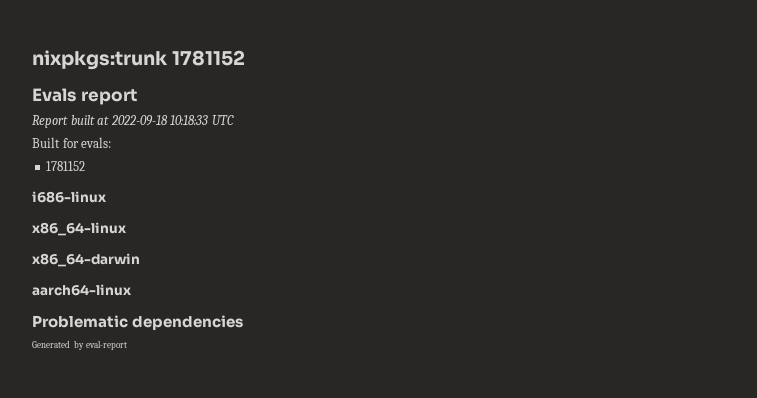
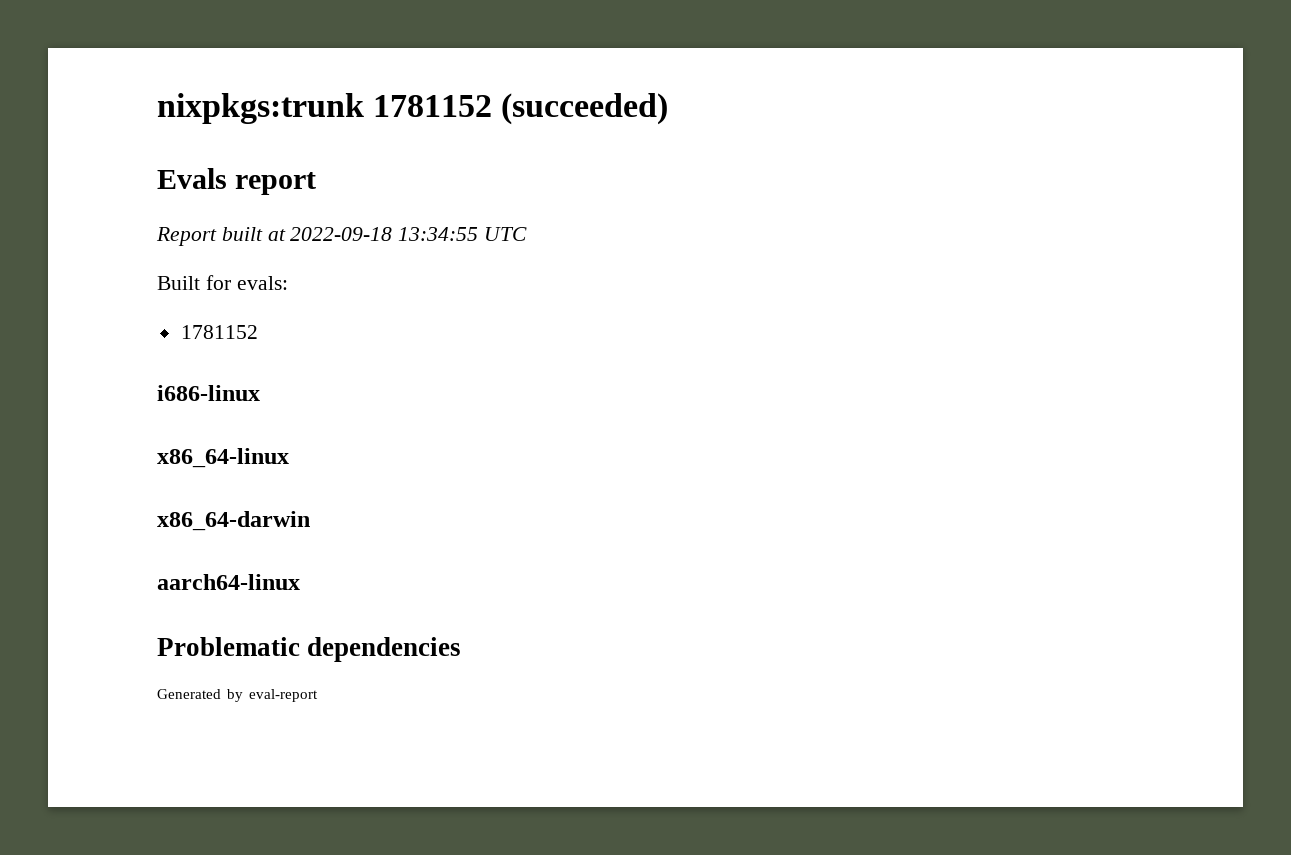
- nixpkgs:trunk 1781152
+ nixpkgs:trunk 1781152 (succeeded)
- Report built at 2022-09-18 10:18:33 UTC
+ Report built at 2022-09-18 13:34:55 UTC

